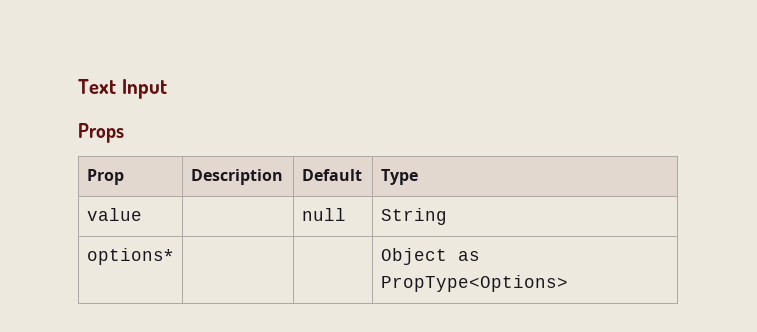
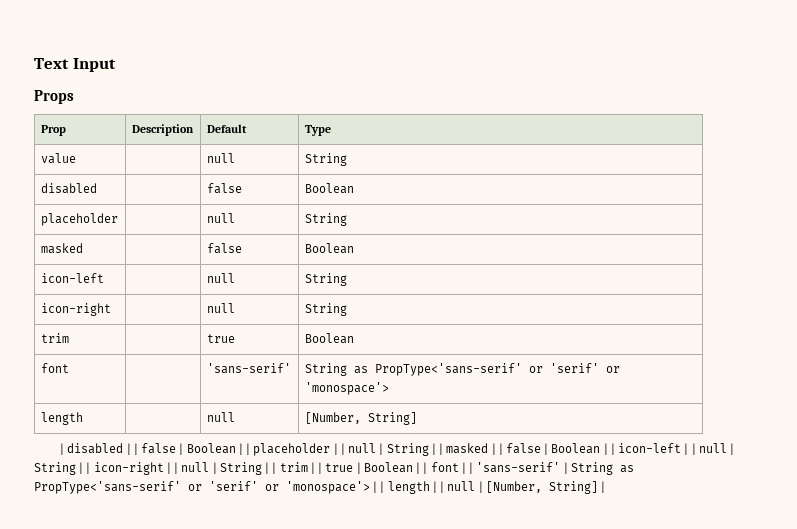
  value | | null | String
- options* | | | Object as PropType<Options>
+ disabled | | false | Boolean
+ placeholder | | null | String
+ masked | | false | Boolean
+ icon-left | | null | String
+ icon-right | | null | String
+ trim | | true | Boolean
+ font | | 'sans-serif' | String as PropType<'sans-serif' or 'serif' or 'monospace'>
+ length | | null | [Number, String]
+ | disabled | | false | Boolean | | placeholder | | null | String | | masked | | false | Boolean | | icon-left | | null | String | | icon-right | | null | String | | trim | | true | Boolean | | font | | 'sans-serif' | String as PropType<'sans-serif' or 'serif' or 'monospace'> | | length | | null | [Number, String] |

